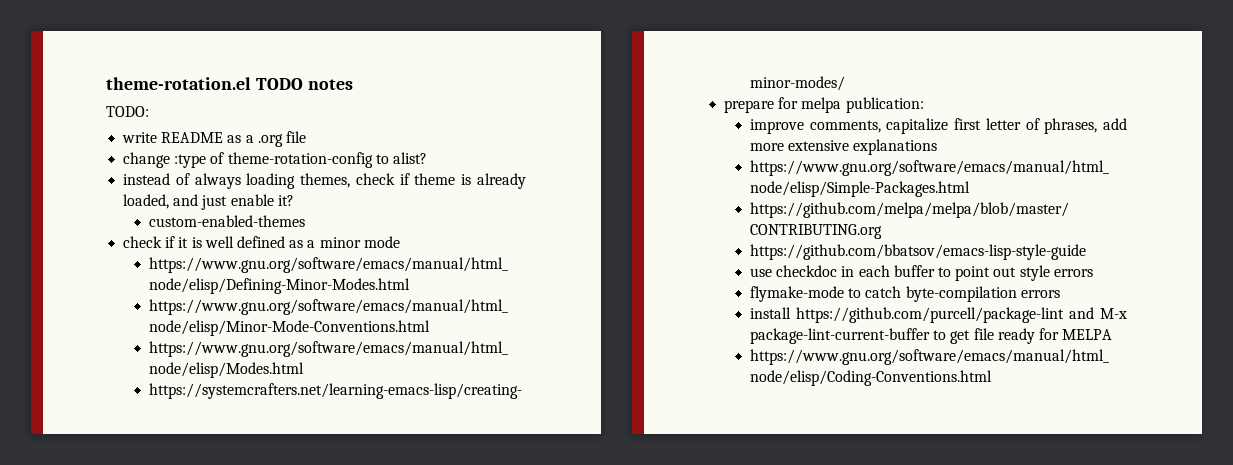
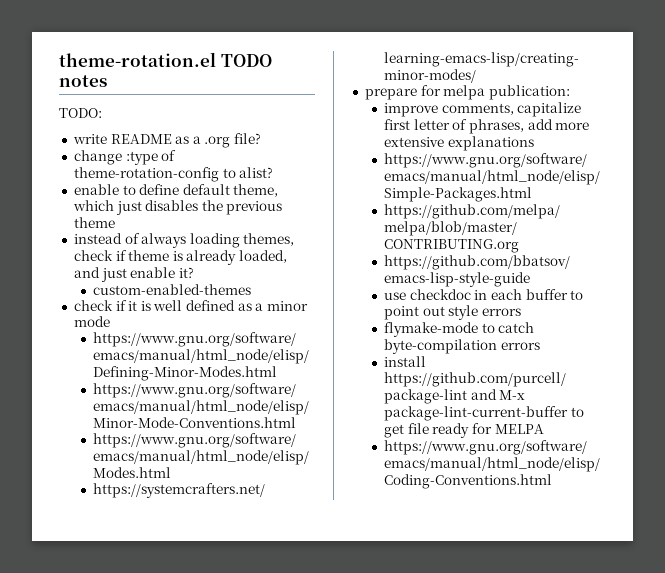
- write README as a .org file
+ write README as a .org file?
+ enable to define default theme, which just disables the previous theme

